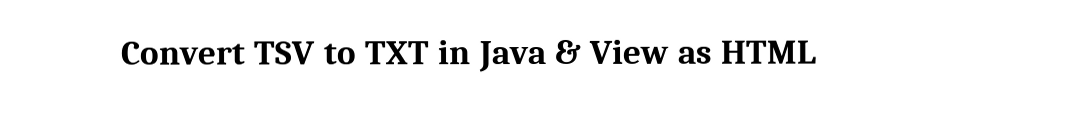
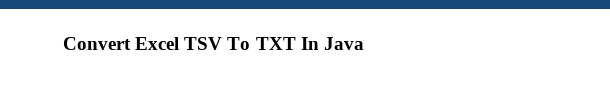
- Convert TSV to TXT in Java & View as HTML
+ Convert Excel TSV To TXT In Java

